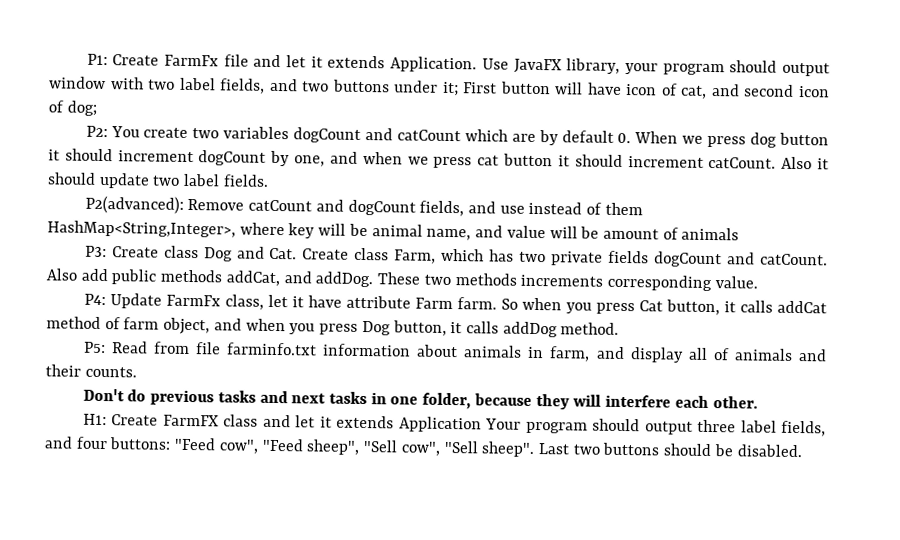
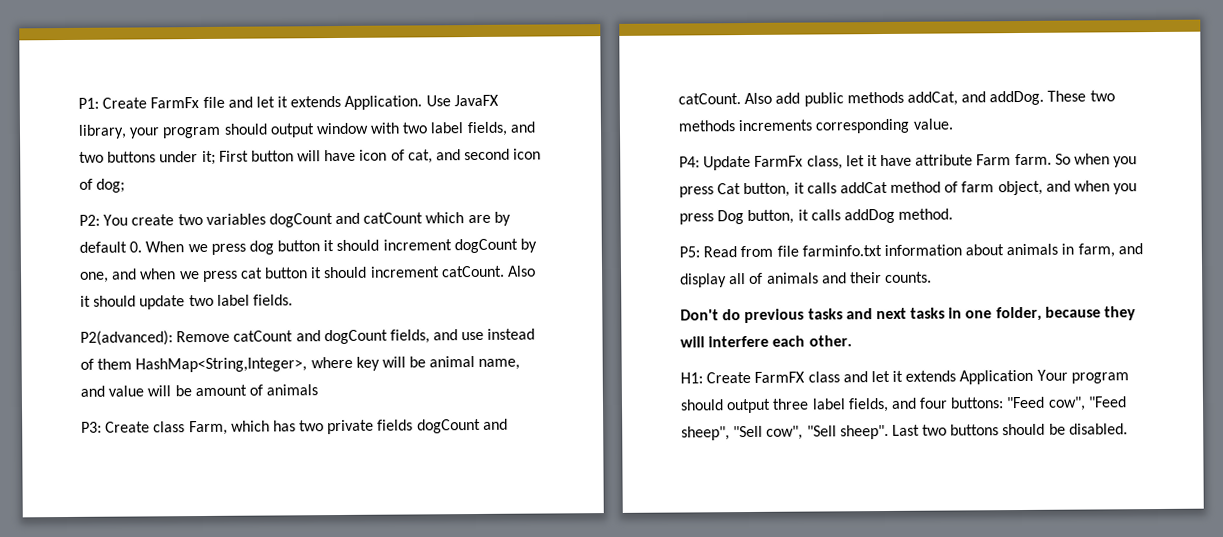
- P3: Create class Dog and Cat. Create class Farm, which has two private fields dogCount and catCount.
+ P3: Create class Farm, which has two private fields dogCount and catCount.

